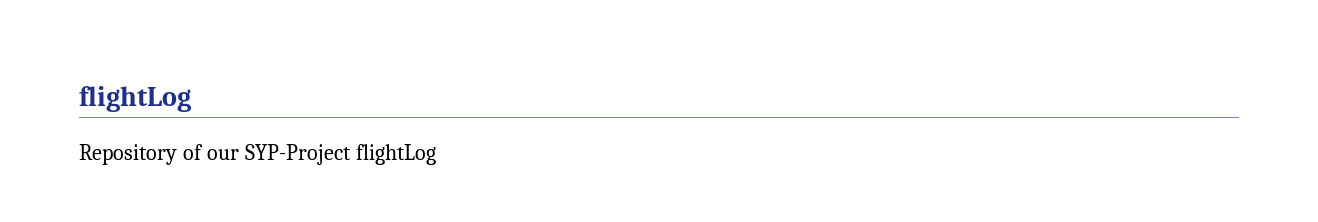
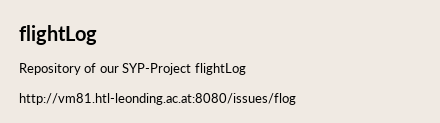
+ http://vm81.htl-leonding.ac.at:8080/issues/flog

